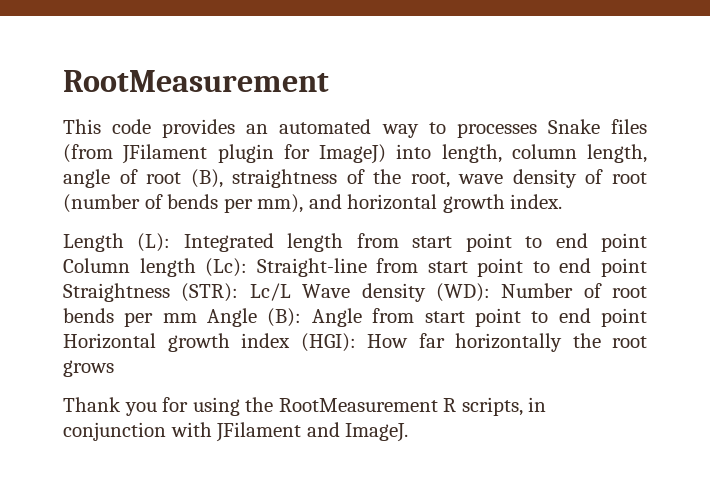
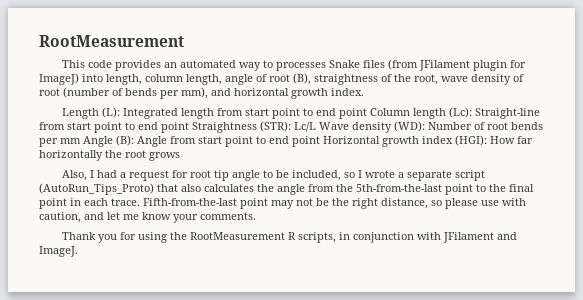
+ Also, I had a request for root tip angle to be included, so I wrote a separate script (AutoRun_Tips_Proto) that also calculates the angle from the 5th-from-the-last point to the final point in each trace. Fifth-from-the-last point may not be the right distance, so please use with caution, and let me know your comments.

